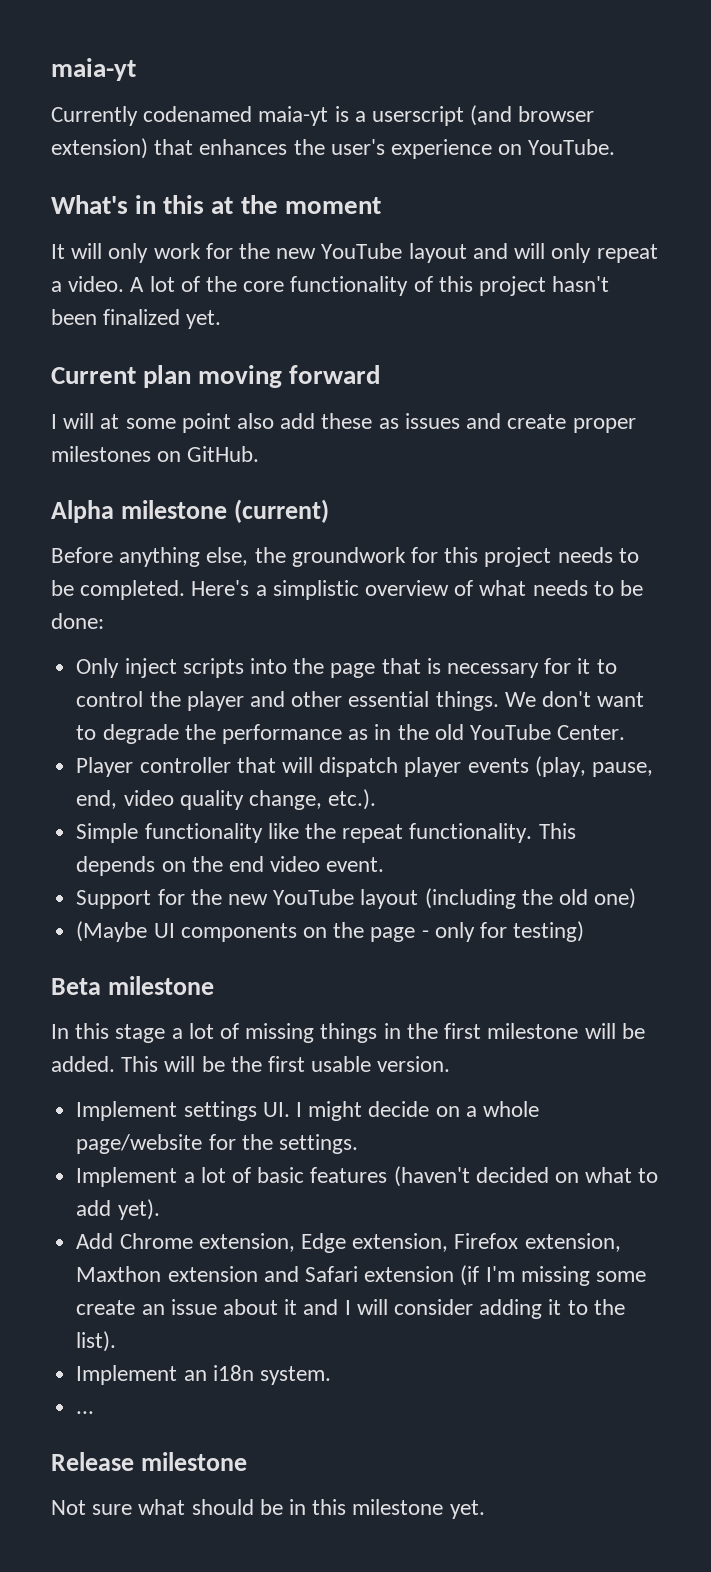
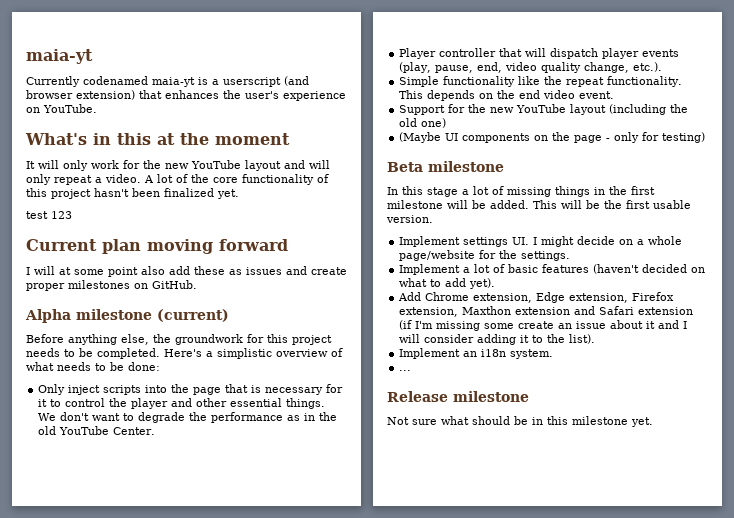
+ test 123

